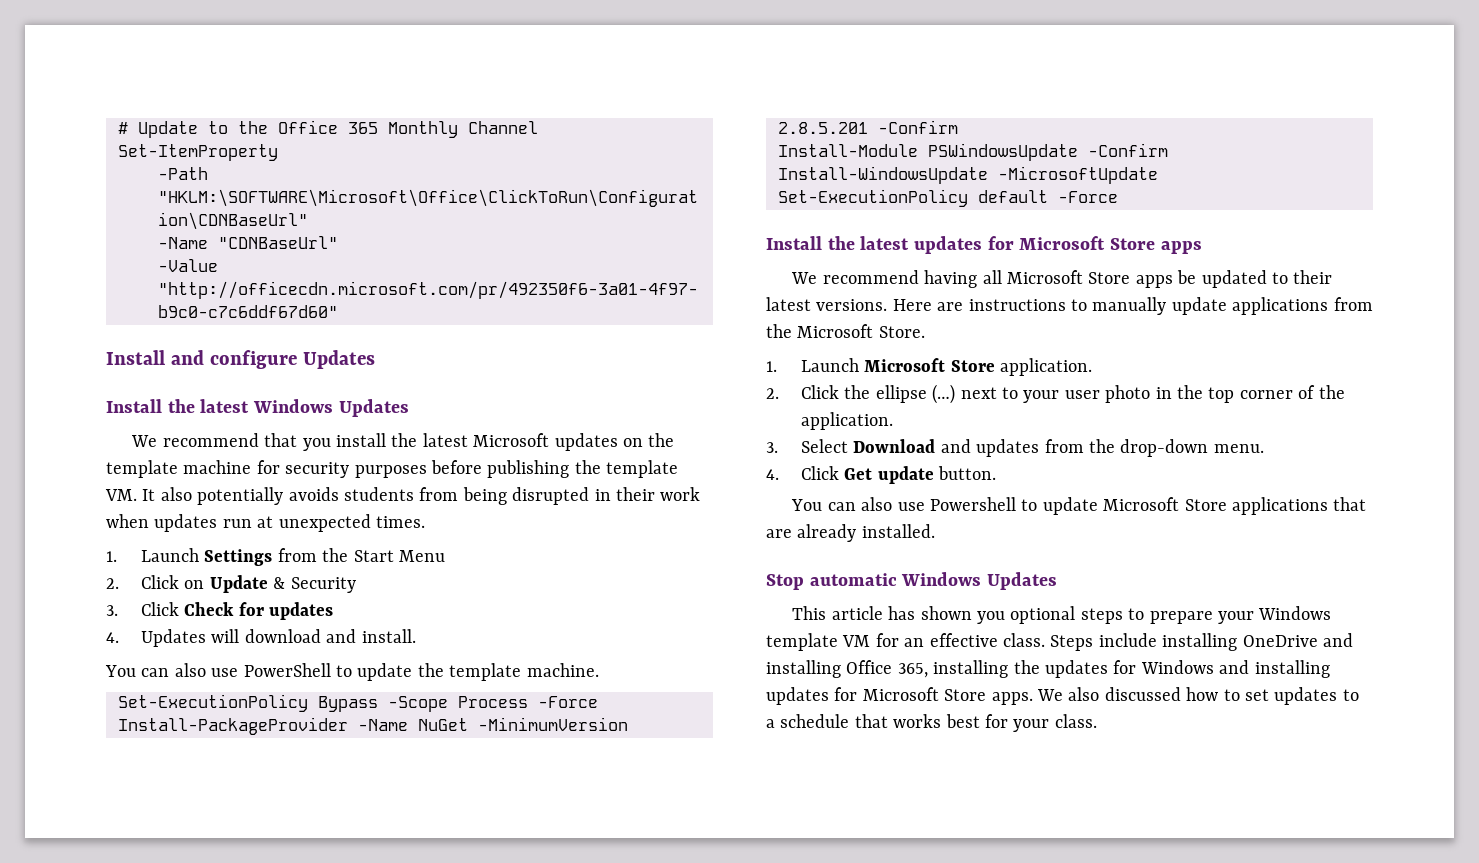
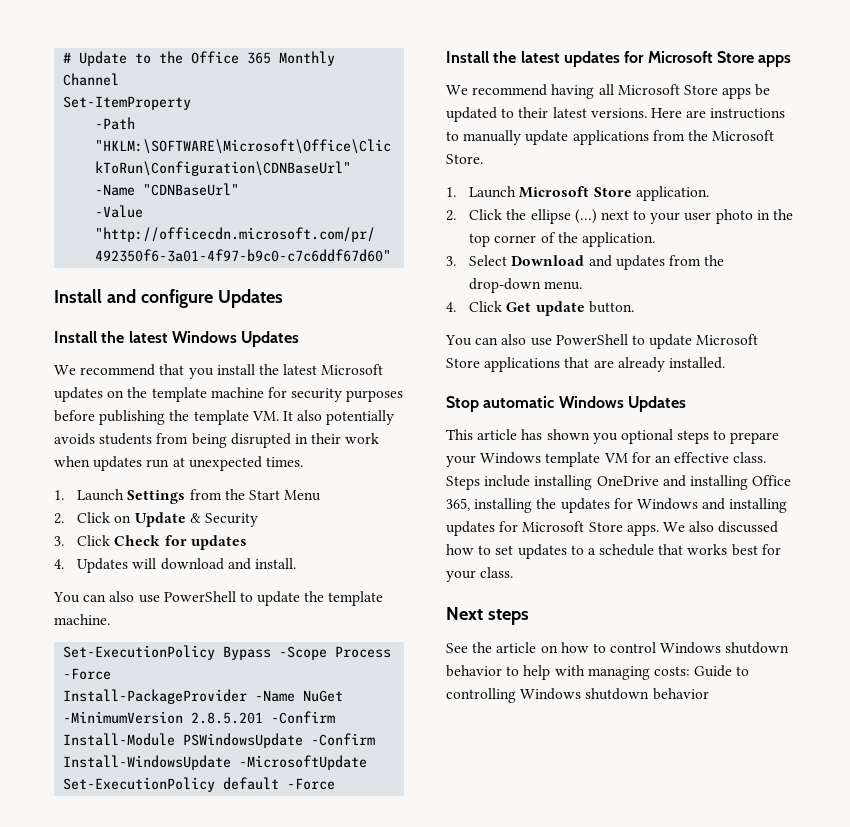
- You can also use Powershell to update Microsoft Store applications that are already installed.
+ You can also use PowerShell to update Microsoft Store applications that are already installed.
+ Next steps
+ See the article on how to control Windows shutdown behavior to help with managing costs: Guide to controlling Windows shutdown behavior

